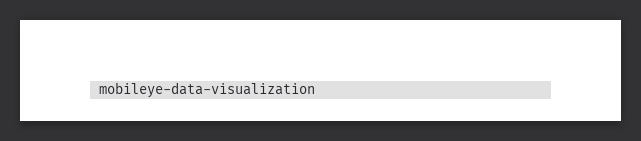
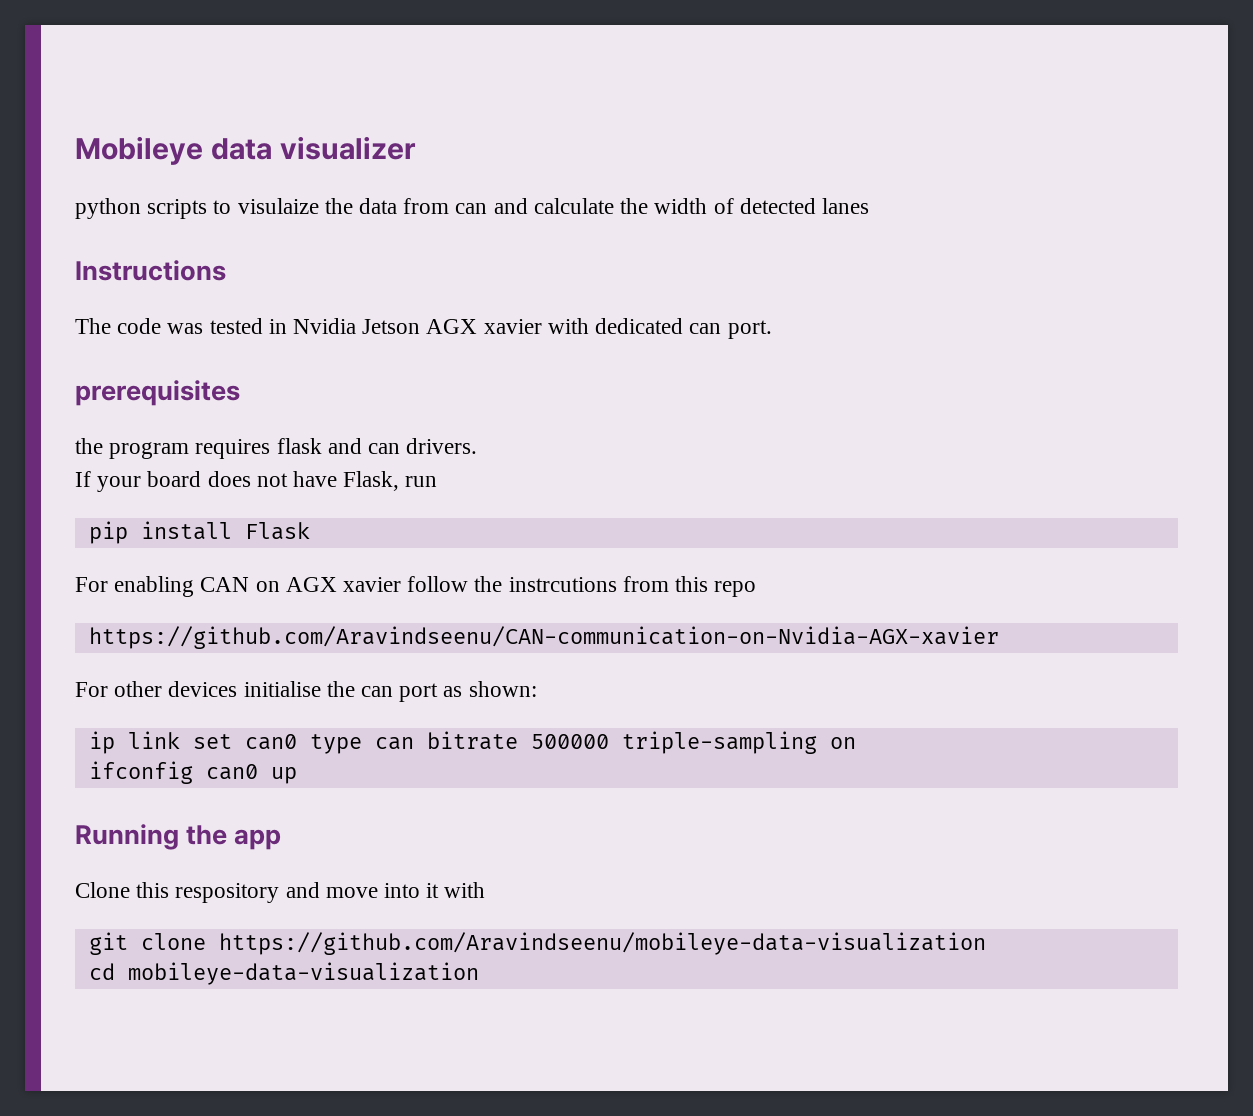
- mobileye-data-visualization
+ Mobileye data visualizer
+ python scripts to visulaize the data from can and calculate the width of detected lanes
+ Instructions
+ The code was tested in Nvidia Jetson AGX xavier with dedicated can port.
+ prerequisites
+ the program requires flask and can drivers.
+ If your board does not have Flask, run
+ pip install Flask
+ For enabling CAN on AGX xavier follow the instrcutions from this repo
+ https://github.com/Aravindseenu/CAN-communication-on-Nvidia-AGX-xavier
+ For other devices initialise the can port as shown:
+ ip link set can0 type can bitrate 500000 triple-sampling on
+ ifconfig can0 up
+ Running the app
+ Clone this respository and move into it with
+ git clone https://github.com/Aravindseenu/mobileye-data-visualization
+ cd mobileye-data-visualization

